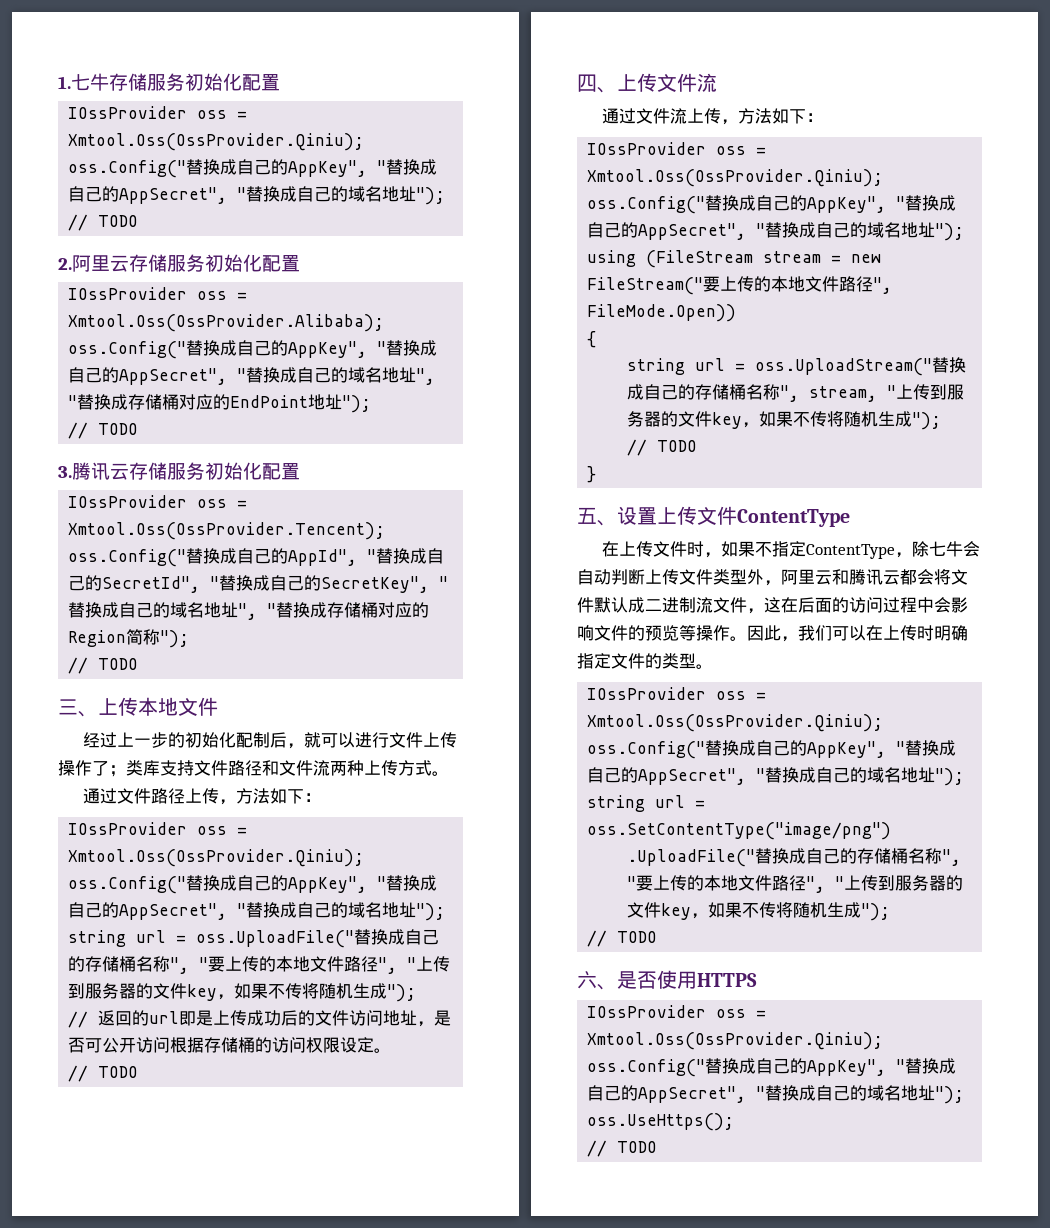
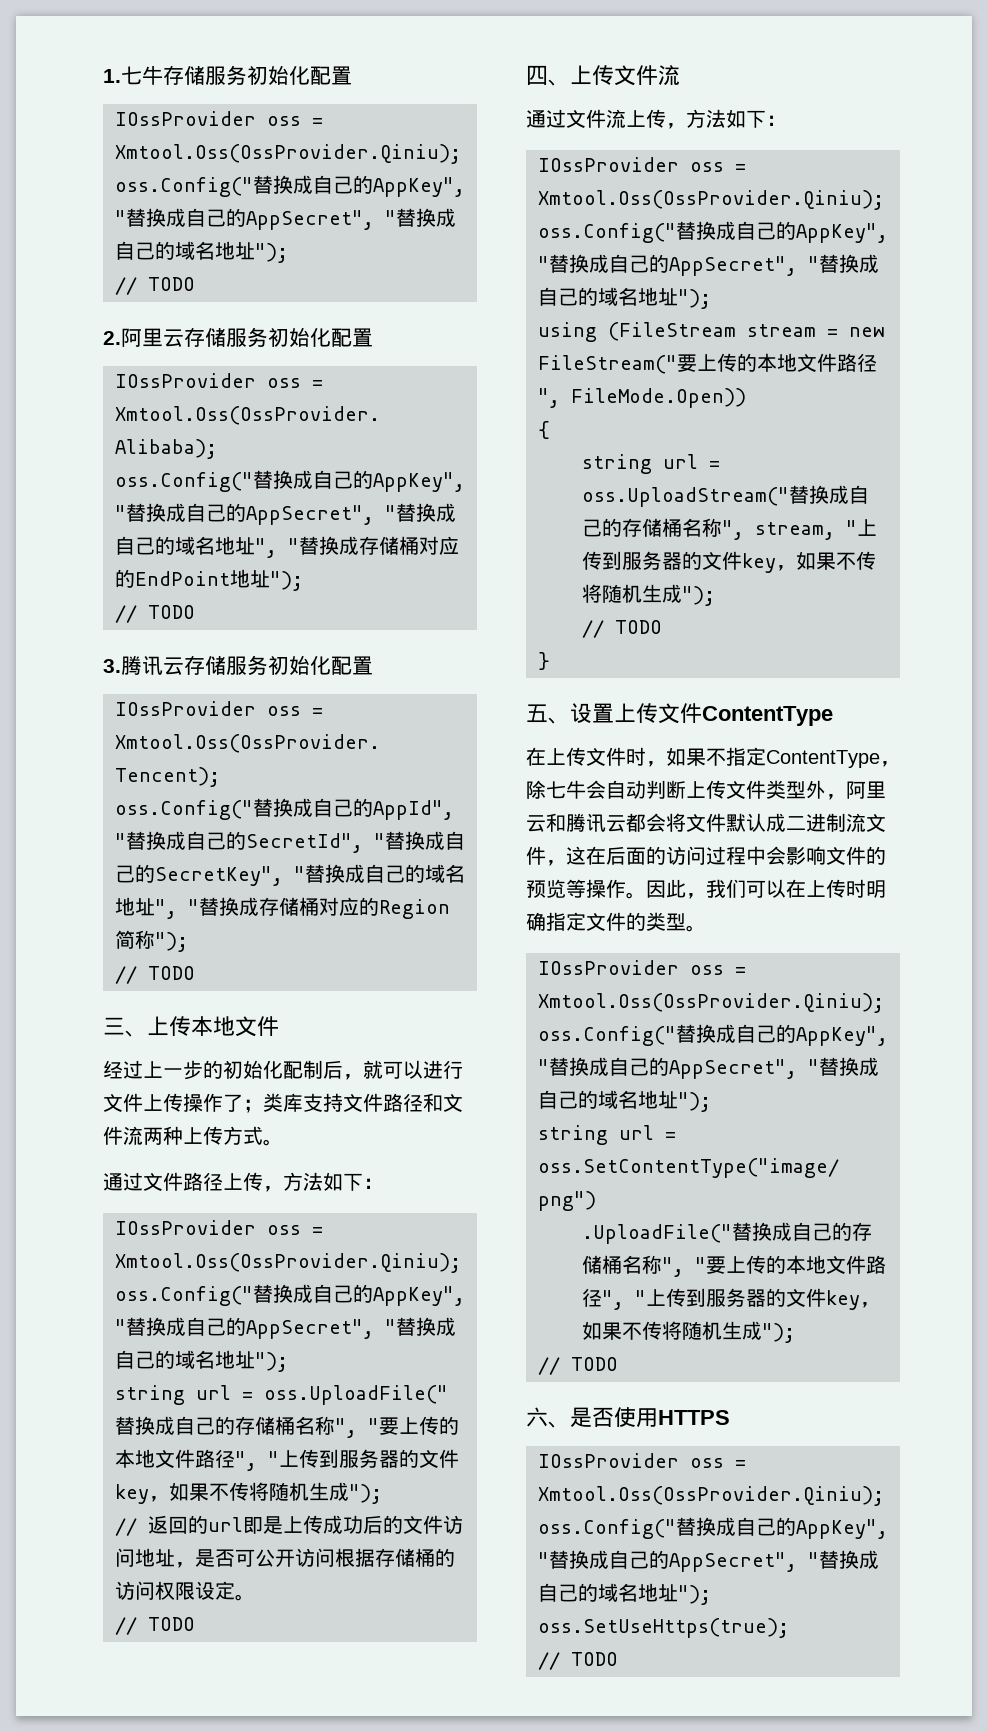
- oss.UseHttps();
+ oss.SetUseHttps(true);

